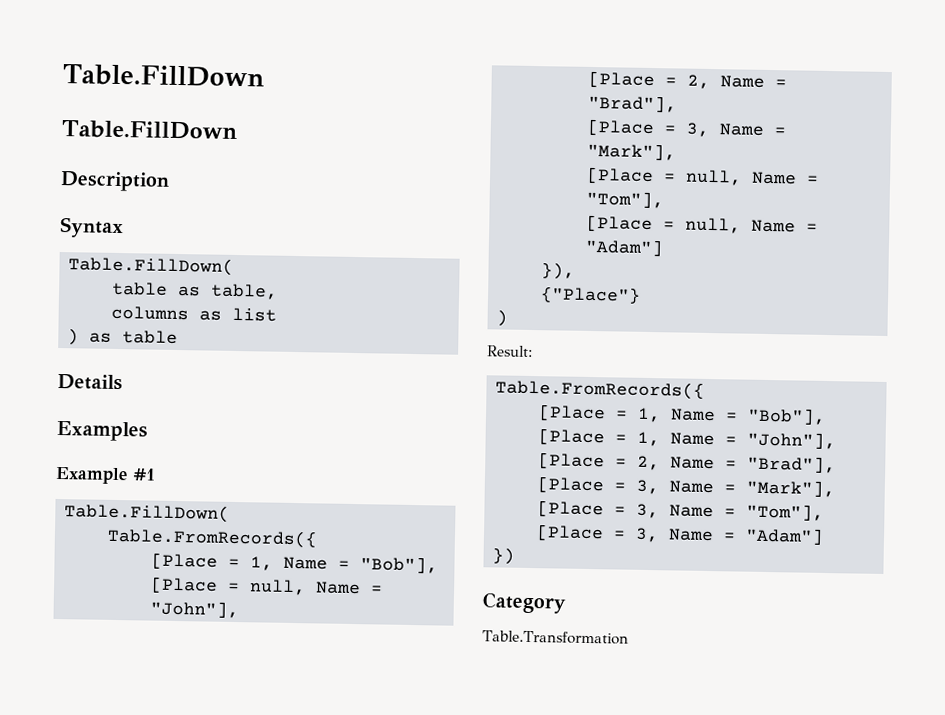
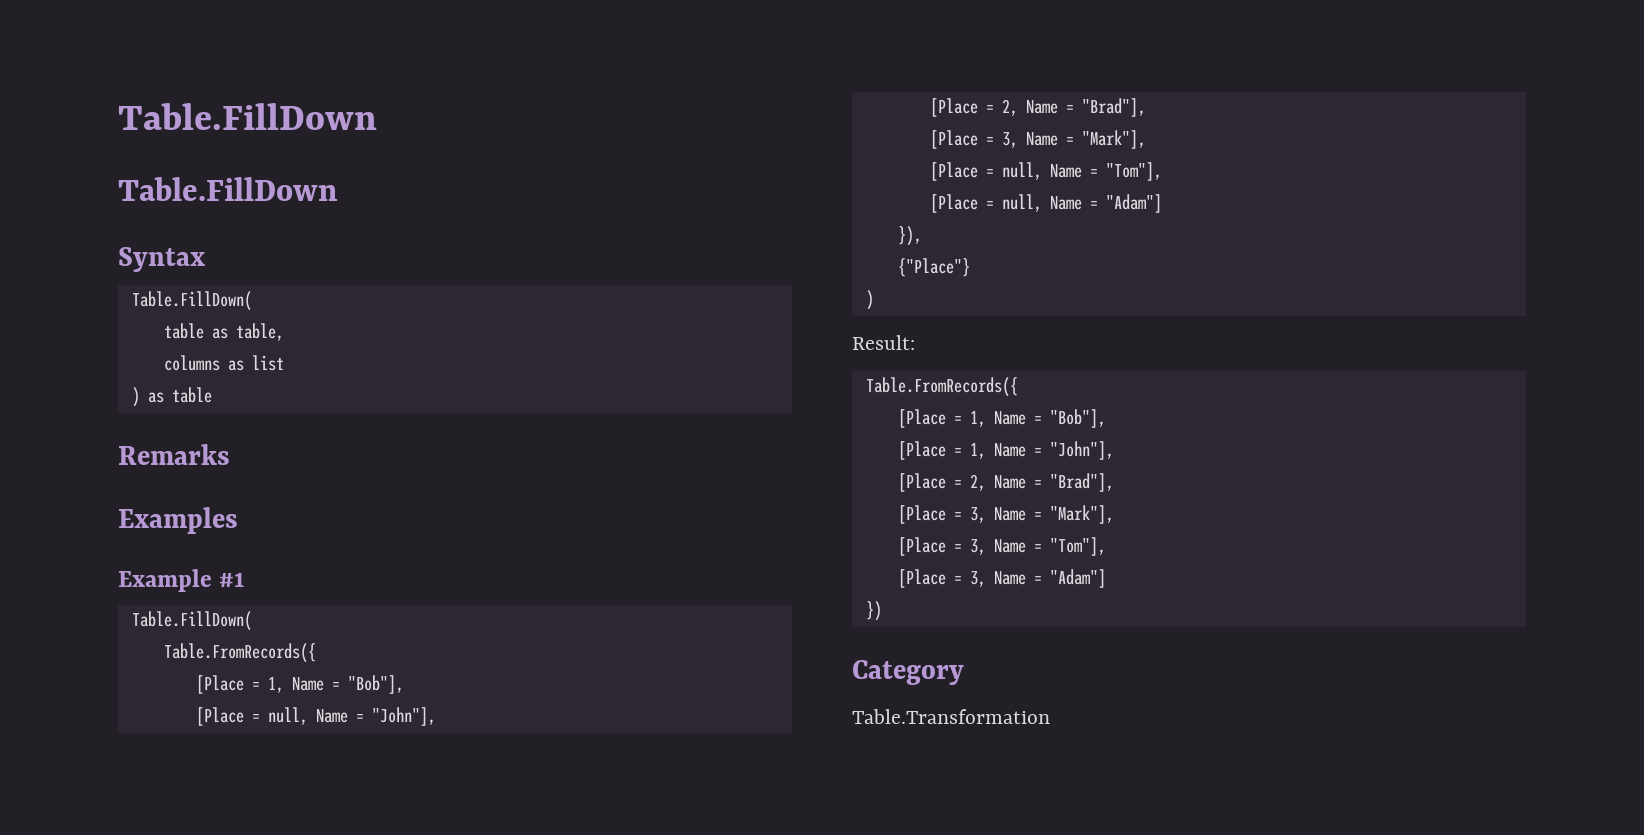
- Description
- Details
+ Remarks

